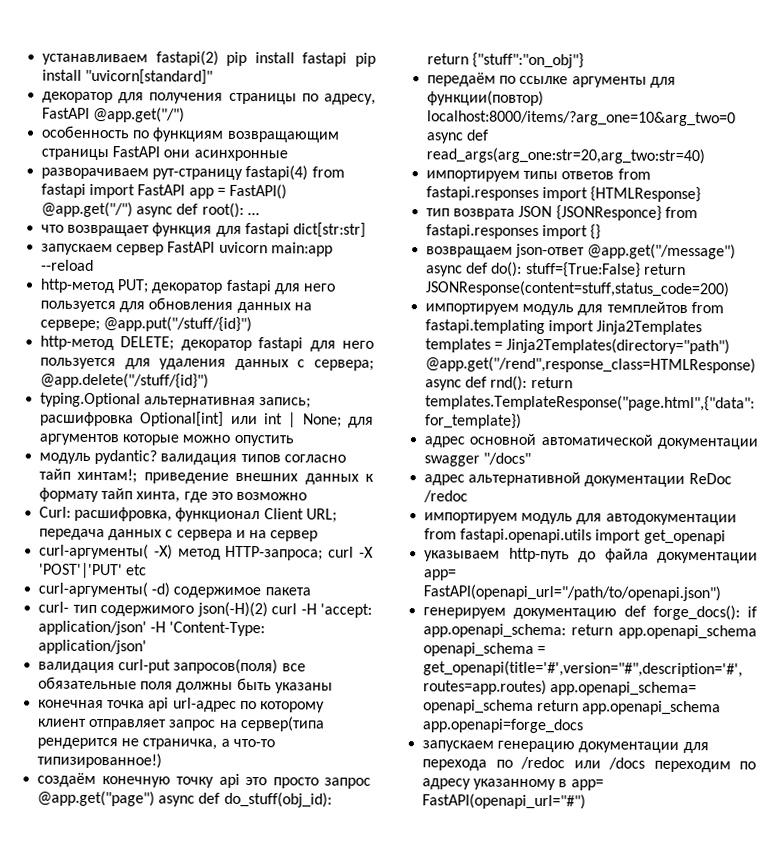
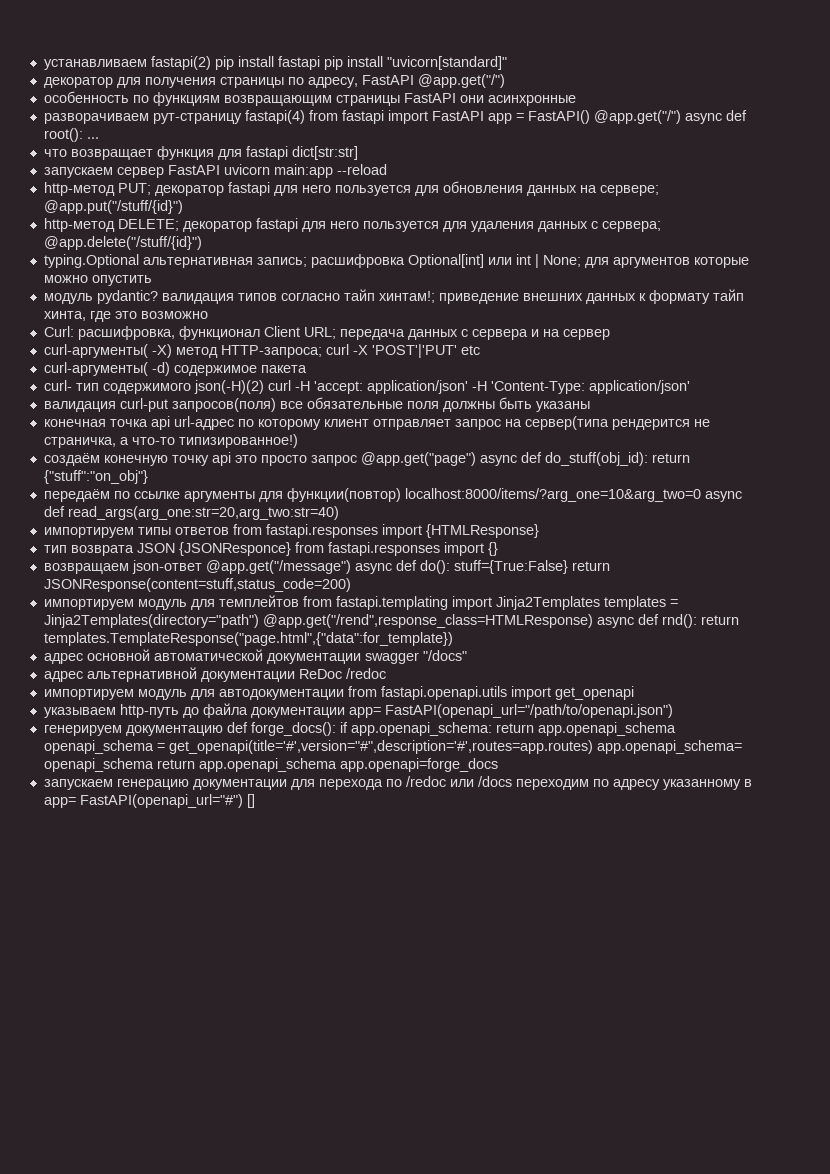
- запускаем генерацию документации для перехода по /redoc или /docs переходим по адресу указанному в app= FastAPI(openapi_url="#")
+ запускаем генерацию документации для перехода по /redoc или /docs переходим по адресу указанному в app= FastAPI(openapi_url="#") []

